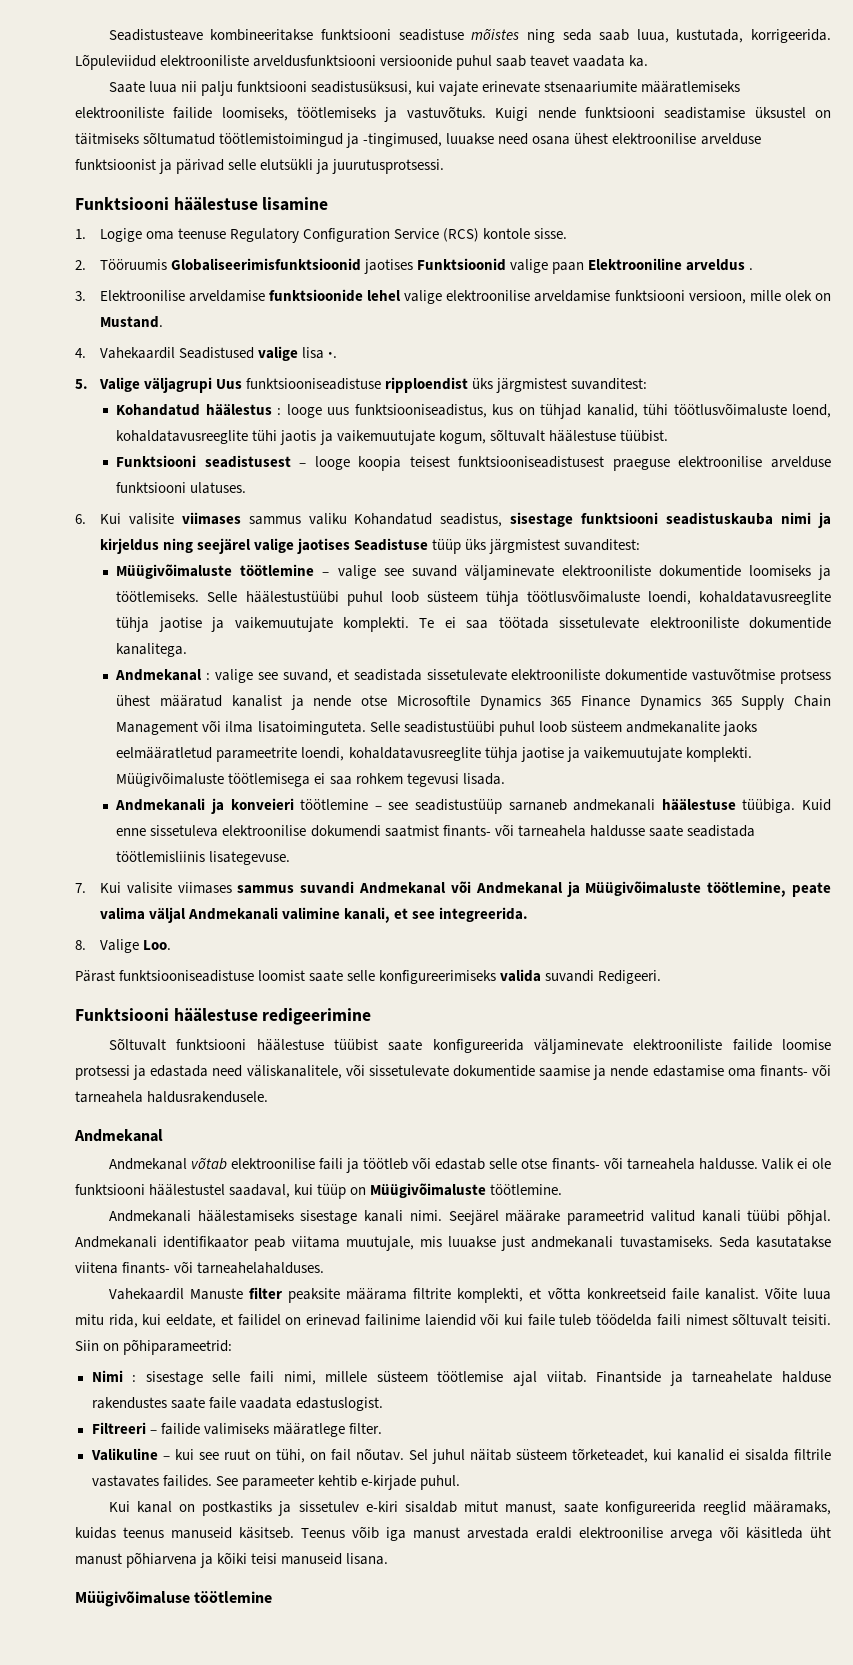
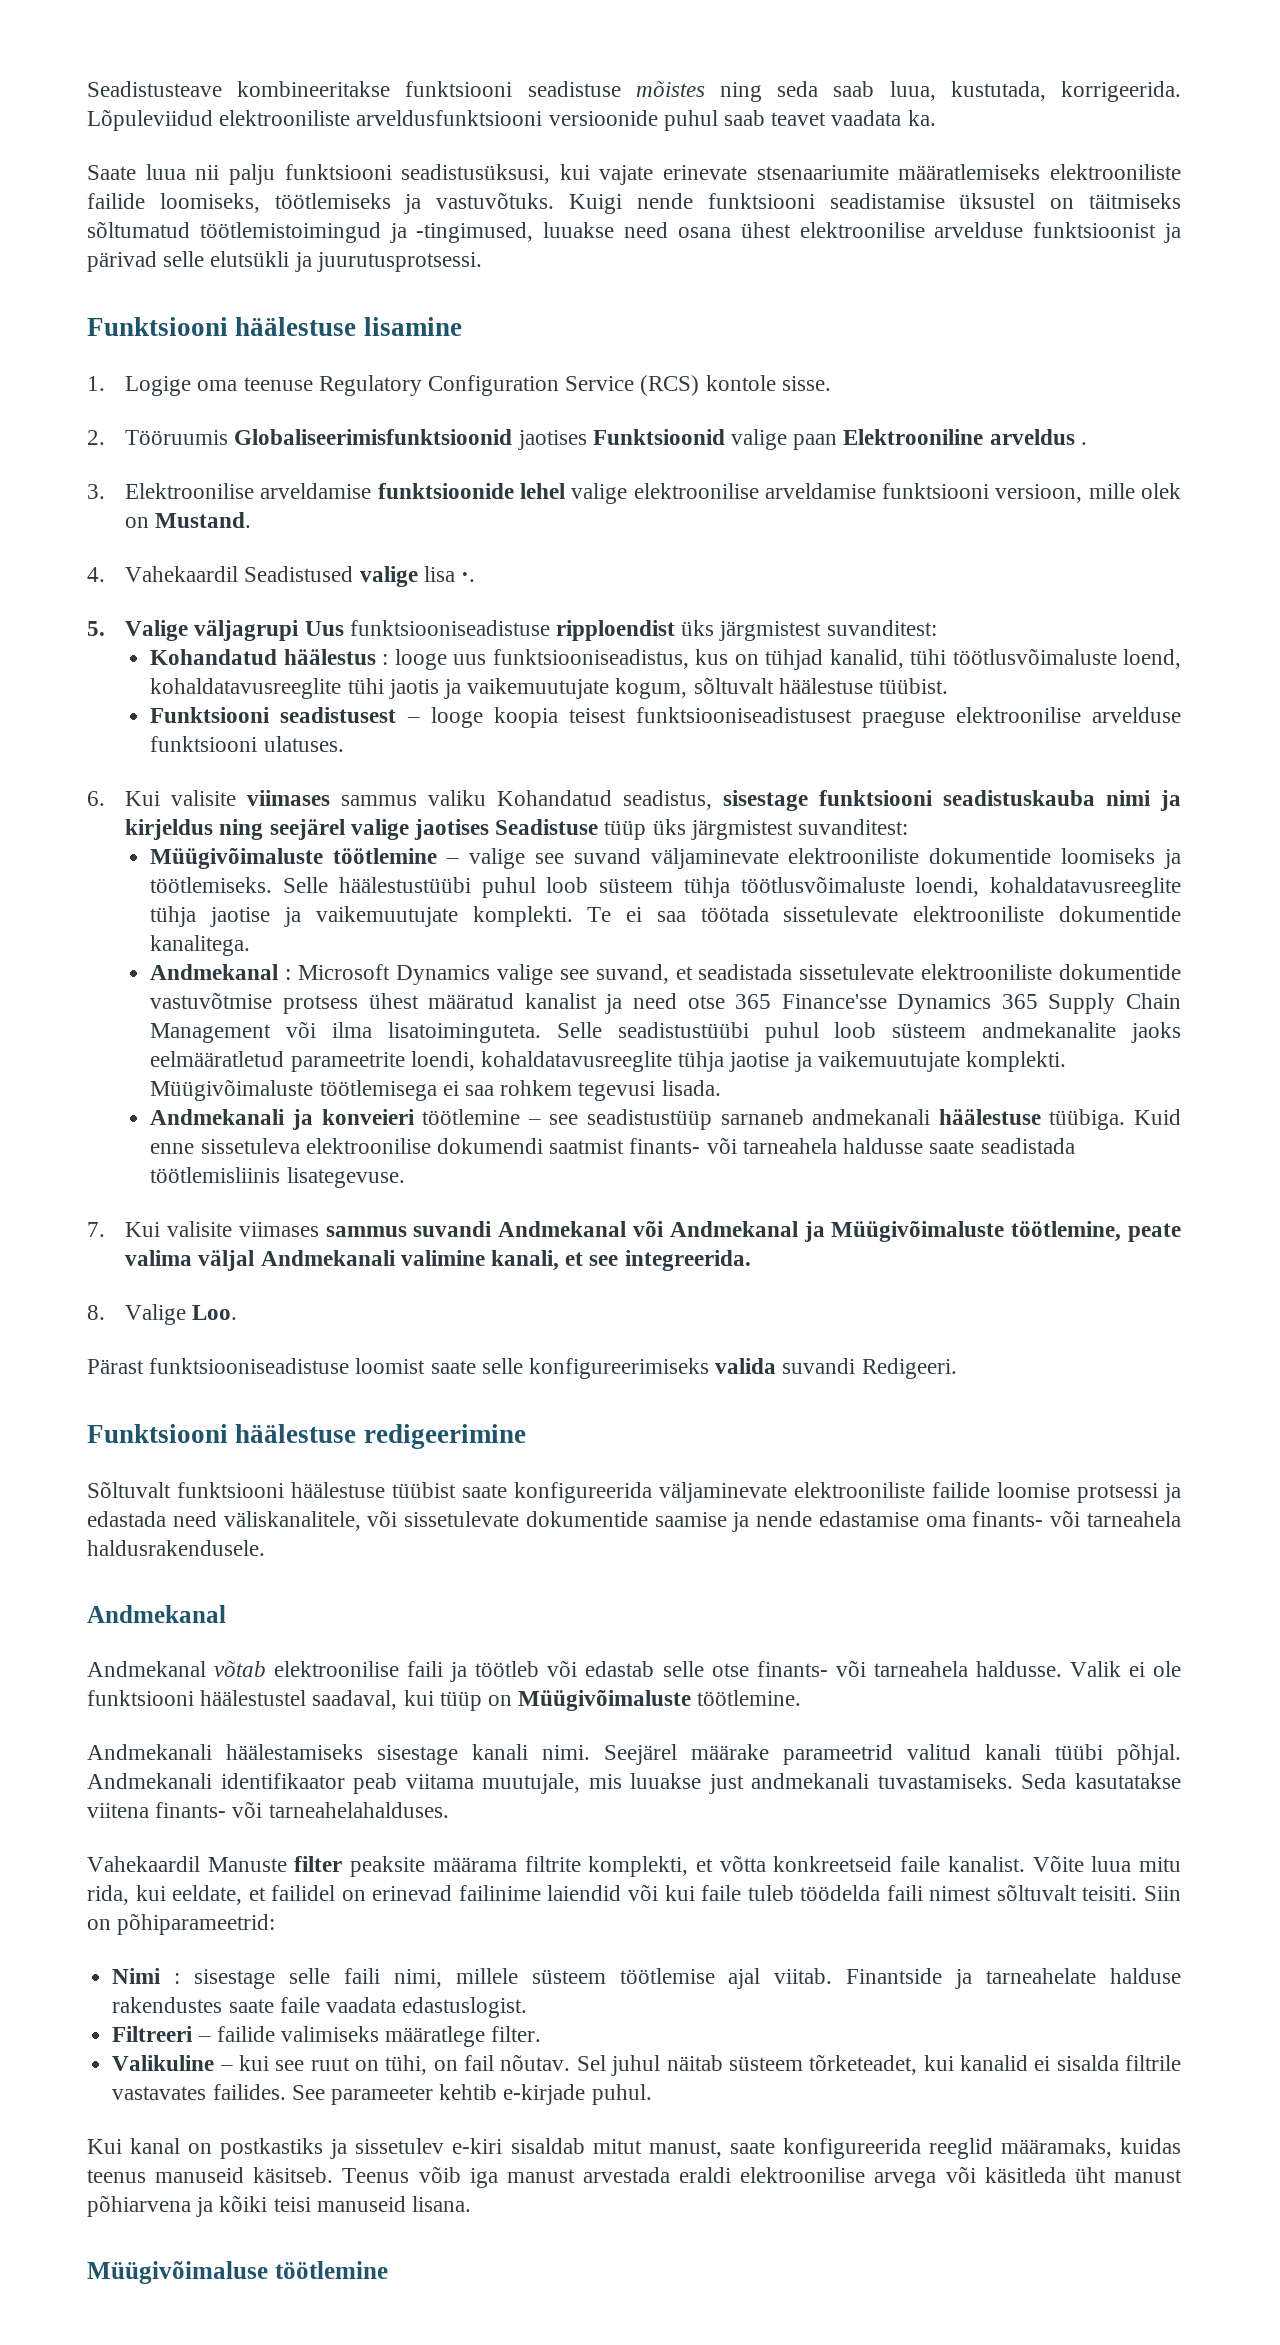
- Andmekanal : valige see suvand, et seadistada sissetulevate elektrooniliste dokumentide vastuvõtmise protsess ühest määratud kanalist ja nende otse Microsoftile Dynamics 365 Finance Dynamics 365 Supply Chain Management või ilma lisatoiminguteta.
+ Andmekanal : Microsoft Dynamics valige see suvand, et seadistada sissetulevate elektrooniliste dokumentide vastuvõtmise protsess ühest määratud kanalist ja need otse 365 Finance'sse Dynamics 365 Supply Chain Management või ilma lisatoiminguteta.

